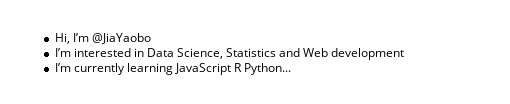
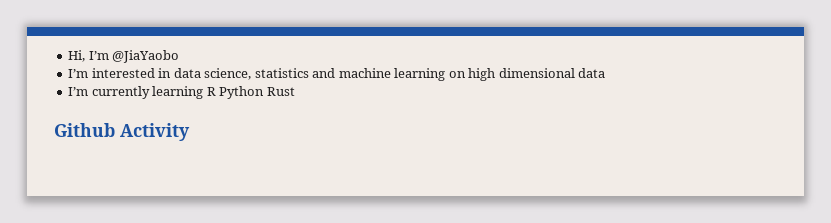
- I’m interested in Data Science, Statistics and Web development
- I’m currently learning JavaScript R Python...
+ I’m interested in data science, statistics and machine learning on high dimensional data
+ I’m currently learning R Python Rust
+ Github Activity

